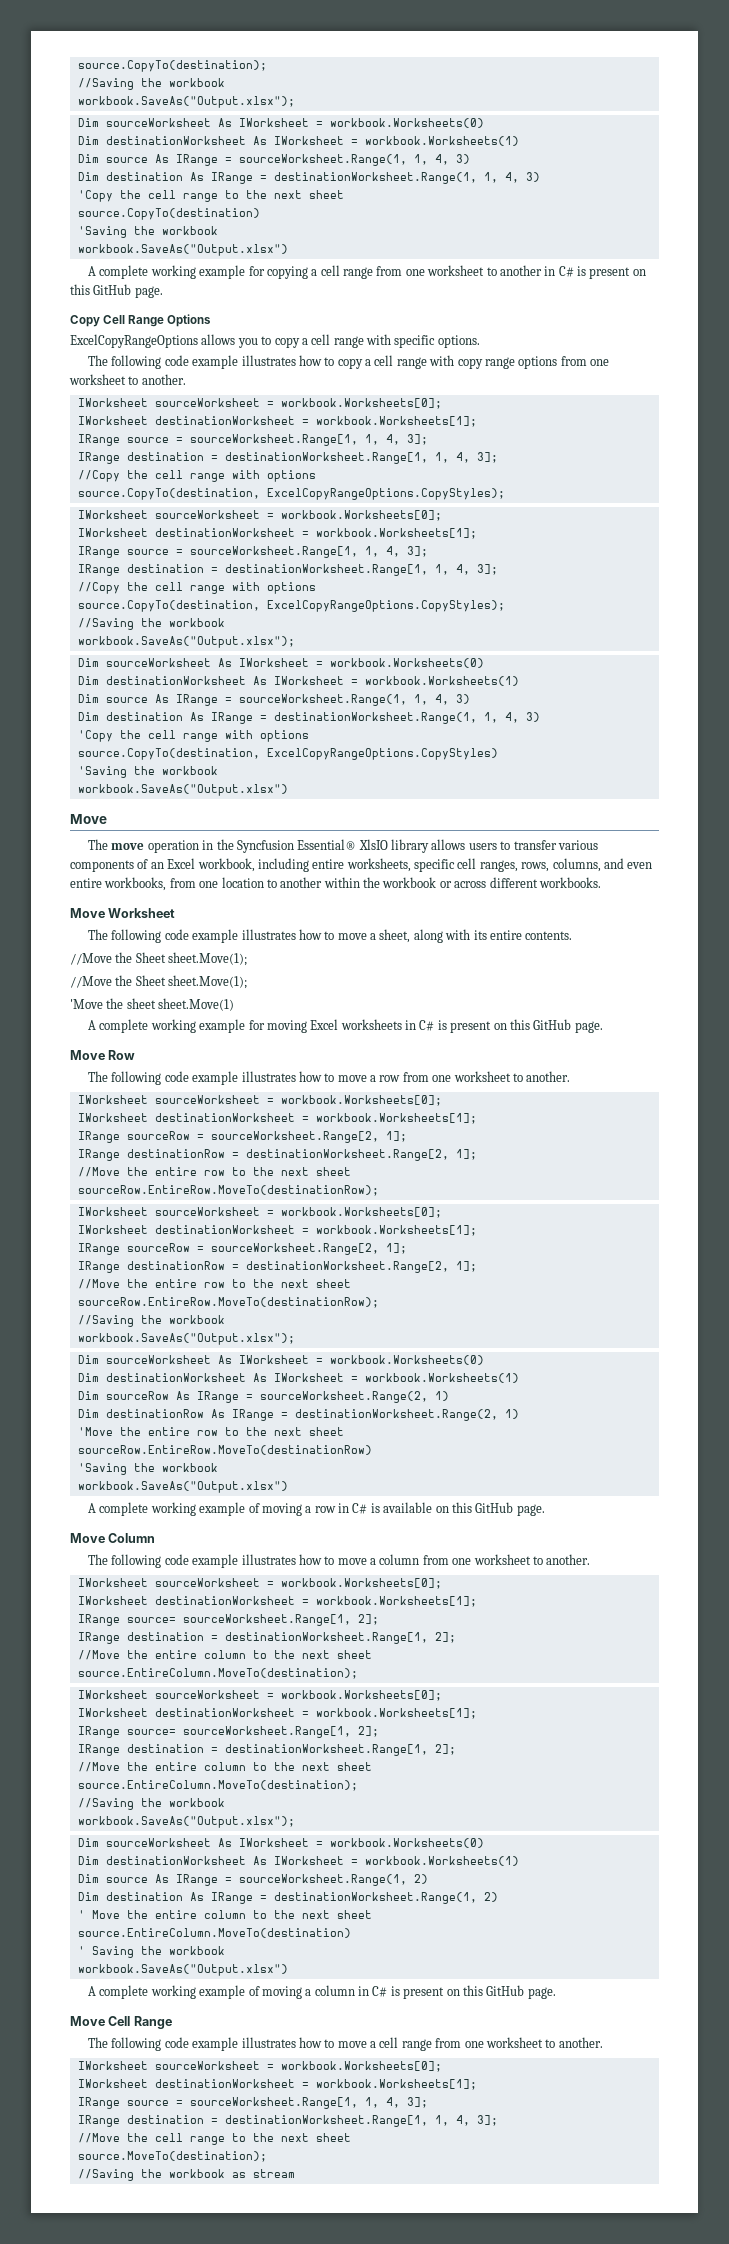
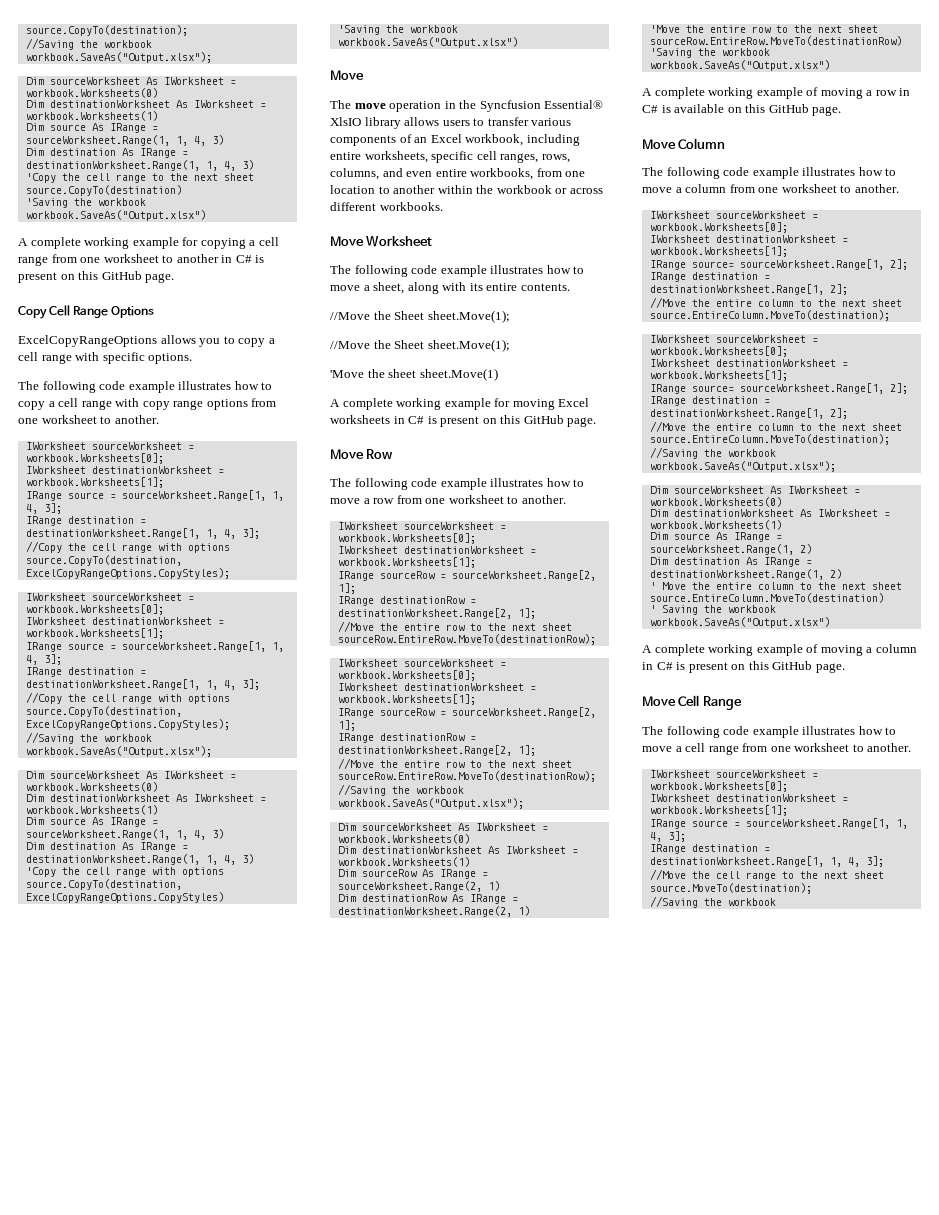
  source.MoveTo(destination);
- //Saving the workbook as stream
+ //Saving the workbook

